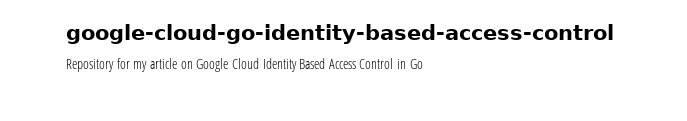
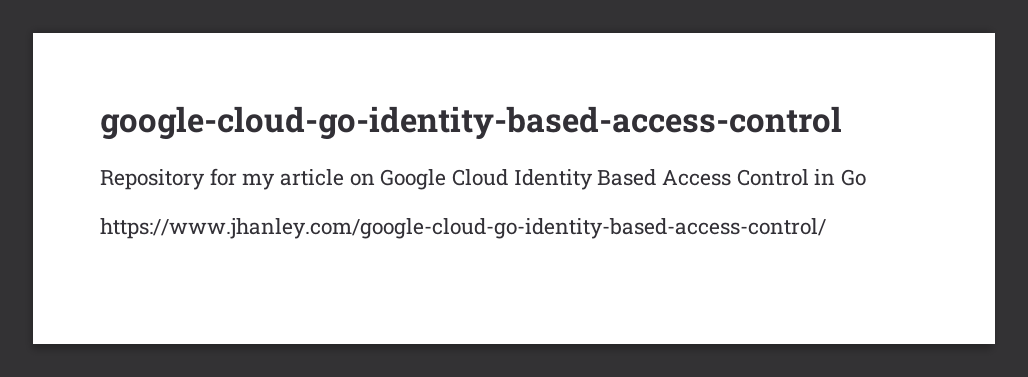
+ https://www.jhanley.com/google-cloud-go-identity-based-access-control/

